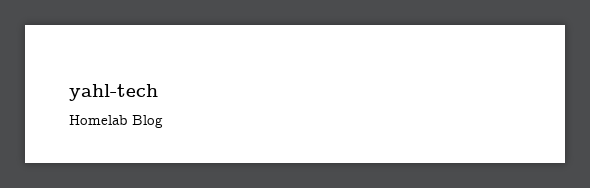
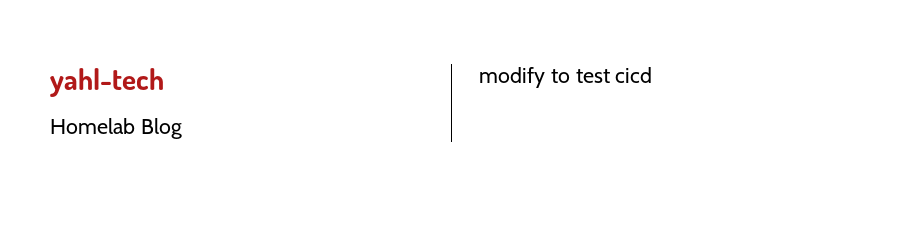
+ modify to test cicd

